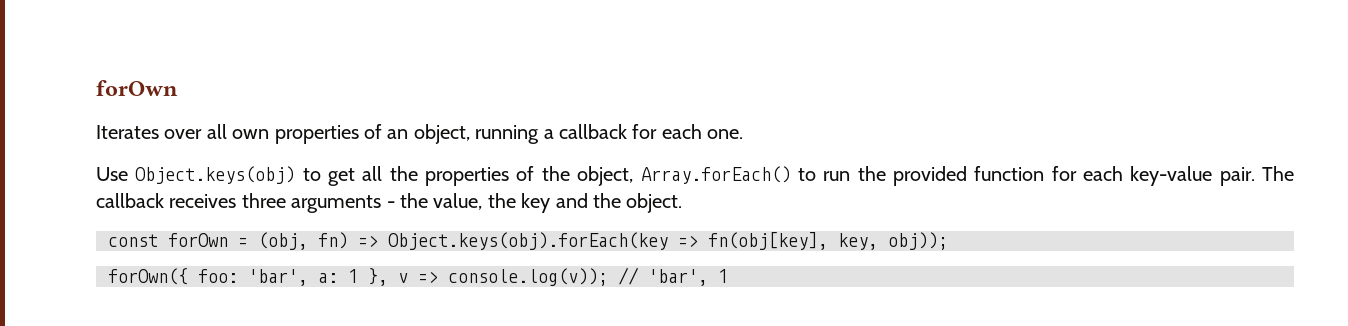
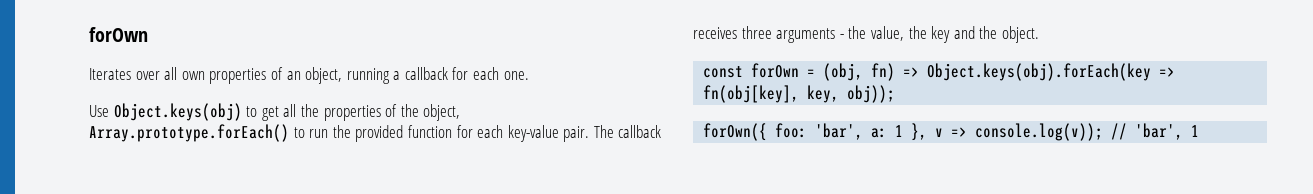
- Use Object.keys(obj) to get all the properties of the object, Array.forEach() to run the provided function for each key-value pair.
+ Use Object.keys(obj) to get all the properties of the object, Array.prototype.forEach() to run the provided function for each key-value pair.

